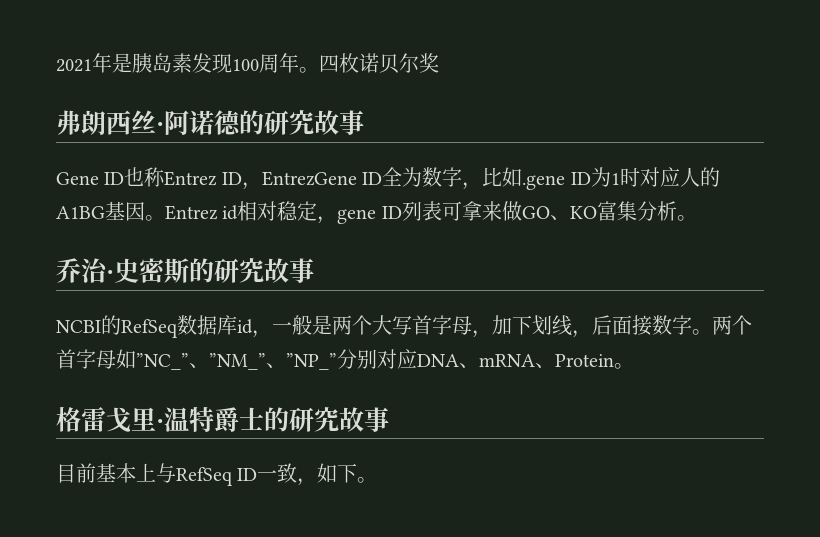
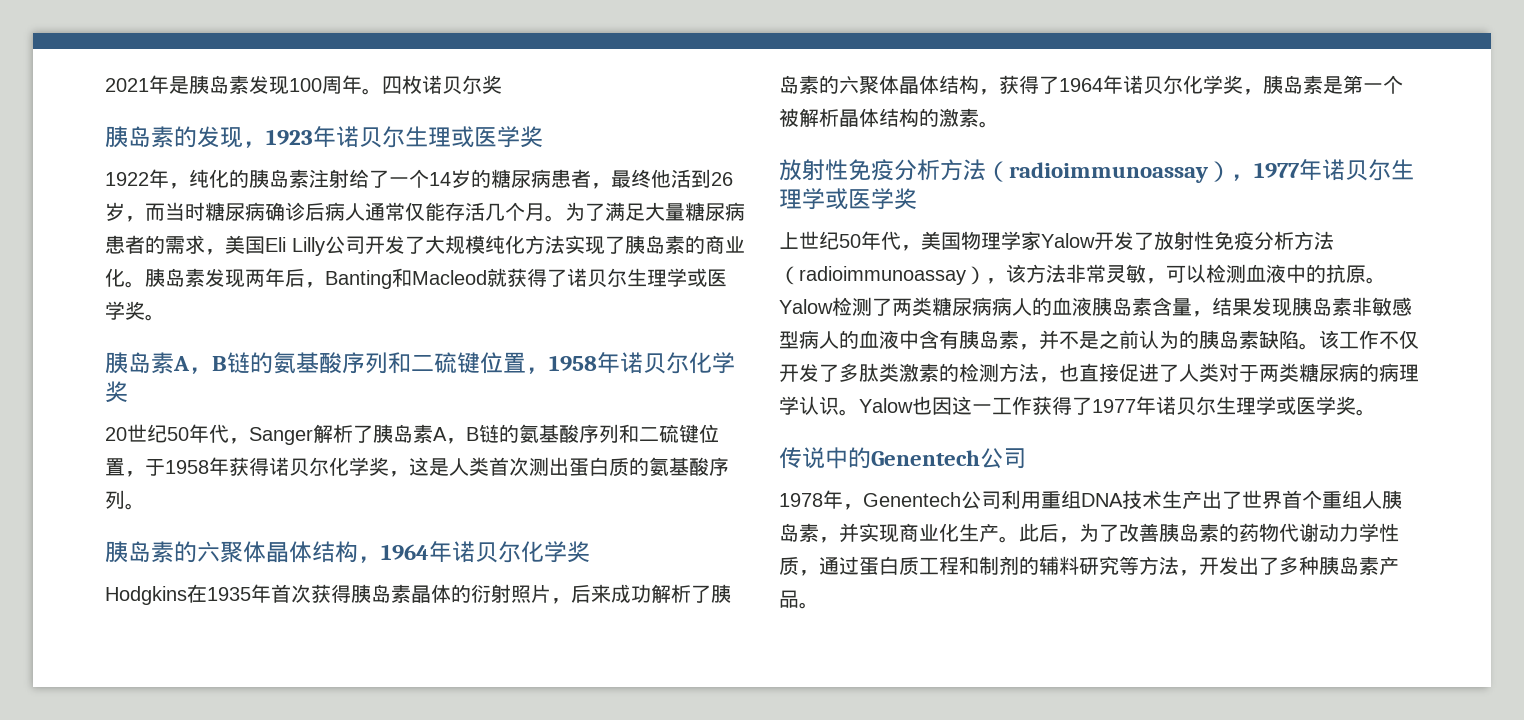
- 弗朗西丝·阿诺德的研究故事
- Gene ID也称Entrez ID，EntrezGene ID全为数字，比如.gene ID为1时对应人的A1BG基因。Entrez id相对稳定，gene ID列表可拿来做GO、KO富集分析。
- 乔治·史密斯的研究故事
- NCBI的RefSeq数据库id，一般是两个大写首字母，加下划线，后面接数字。两个首字母如”NC_”、”NM_”、”NP_”分别对应DNA、mRNA、Protein。
- 格雷戈里·温特爵士的研究故事
- 目前基本上与RefSeq ID一致，如下。
+ 胰岛素的发现，1923年诺贝尔生理或医学奖
+ 1922年，纯化的胰岛素注射给了一个14岁的糖尿病患者，最终他活到26岁，而当时糖尿病确诊后病人通常仅能存活几个月。为了满足大量糖尿病患者的需求，美国Eli Lilly公司开发了大规模纯化方法实现了胰岛素的商业化。胰岛素发现两年后，Banting和Macleod就获得了诺贝尔生理学或医学奖。
+ 胰岛素A，B链的氨基酸序列和二硫键位置，1958年诺贝尔化学奖
+ 20世纪50年代，Sanger解析了胰岛素A，B链的氨基酸序列和二硫键位置，于1958年获得诺贝尔化学奖，这是人类首次测出蛋白质的氨基酸序列。
+ 胰岛素的六聚体晶体结构，1964年诺贝尔化学奖
+ Hodgkins在1935年首次获得胰岛素晶体的衍射照片，后来成功解析了胰岛素的六聚体晶体结构，获得了1964年诺贝尔化学奖，胰岛素是第一个被解析晶体结构的激素。
+ 放射性免疫分析方法（radioimmunoassay），1977年诺贝尔生理学或医学奖
+ 上世纪50年代，美国物理学家Yalow开发了放射性免疫分析方法（radioimmunoassay），该方法非常灵敏，可以检测血液中的抗原。Yalow检测了两类糖尿病病人的血液胰岛素含量，结果发现胰岛素非敏感型病人的血液中含有胰岛素，并不是之前认为的胰岛素缺陷。该工作不仅开发了多肽类激素的检测方法，也直接促进了人类对于两类糖尿病的病理学认识。Yalow也因这一工作获得了1977年诺贝尔生理学或医学奖。
+ 传说中的Genentech公司
+ 1978年，Genentech公司利用重组DNA技术生产出了世界首个重组人胰岛素，并实现商业化生产。此后，为了改善胰岛素的药物代谢动力学性质，通过蛋白质工程和制剂的辅料研究等方法，开发出了多种胰岛素产品。

